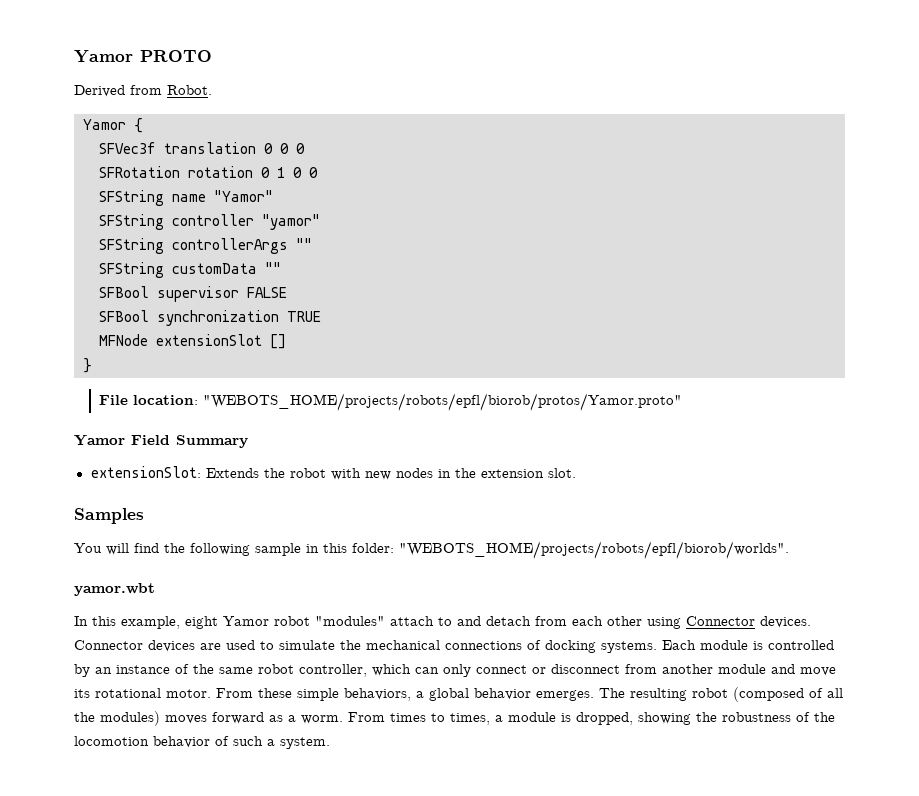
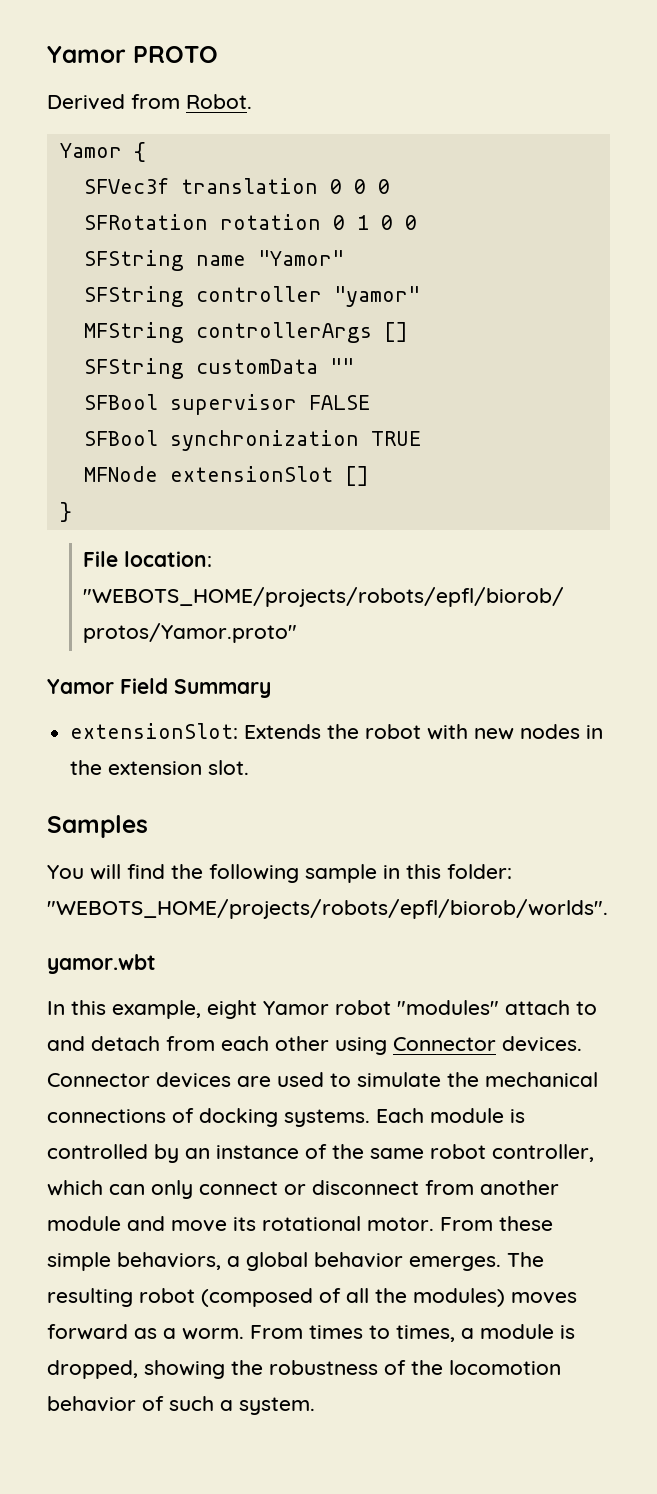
- SFString controllerArgs ""
+ MFString controllerArgs []

